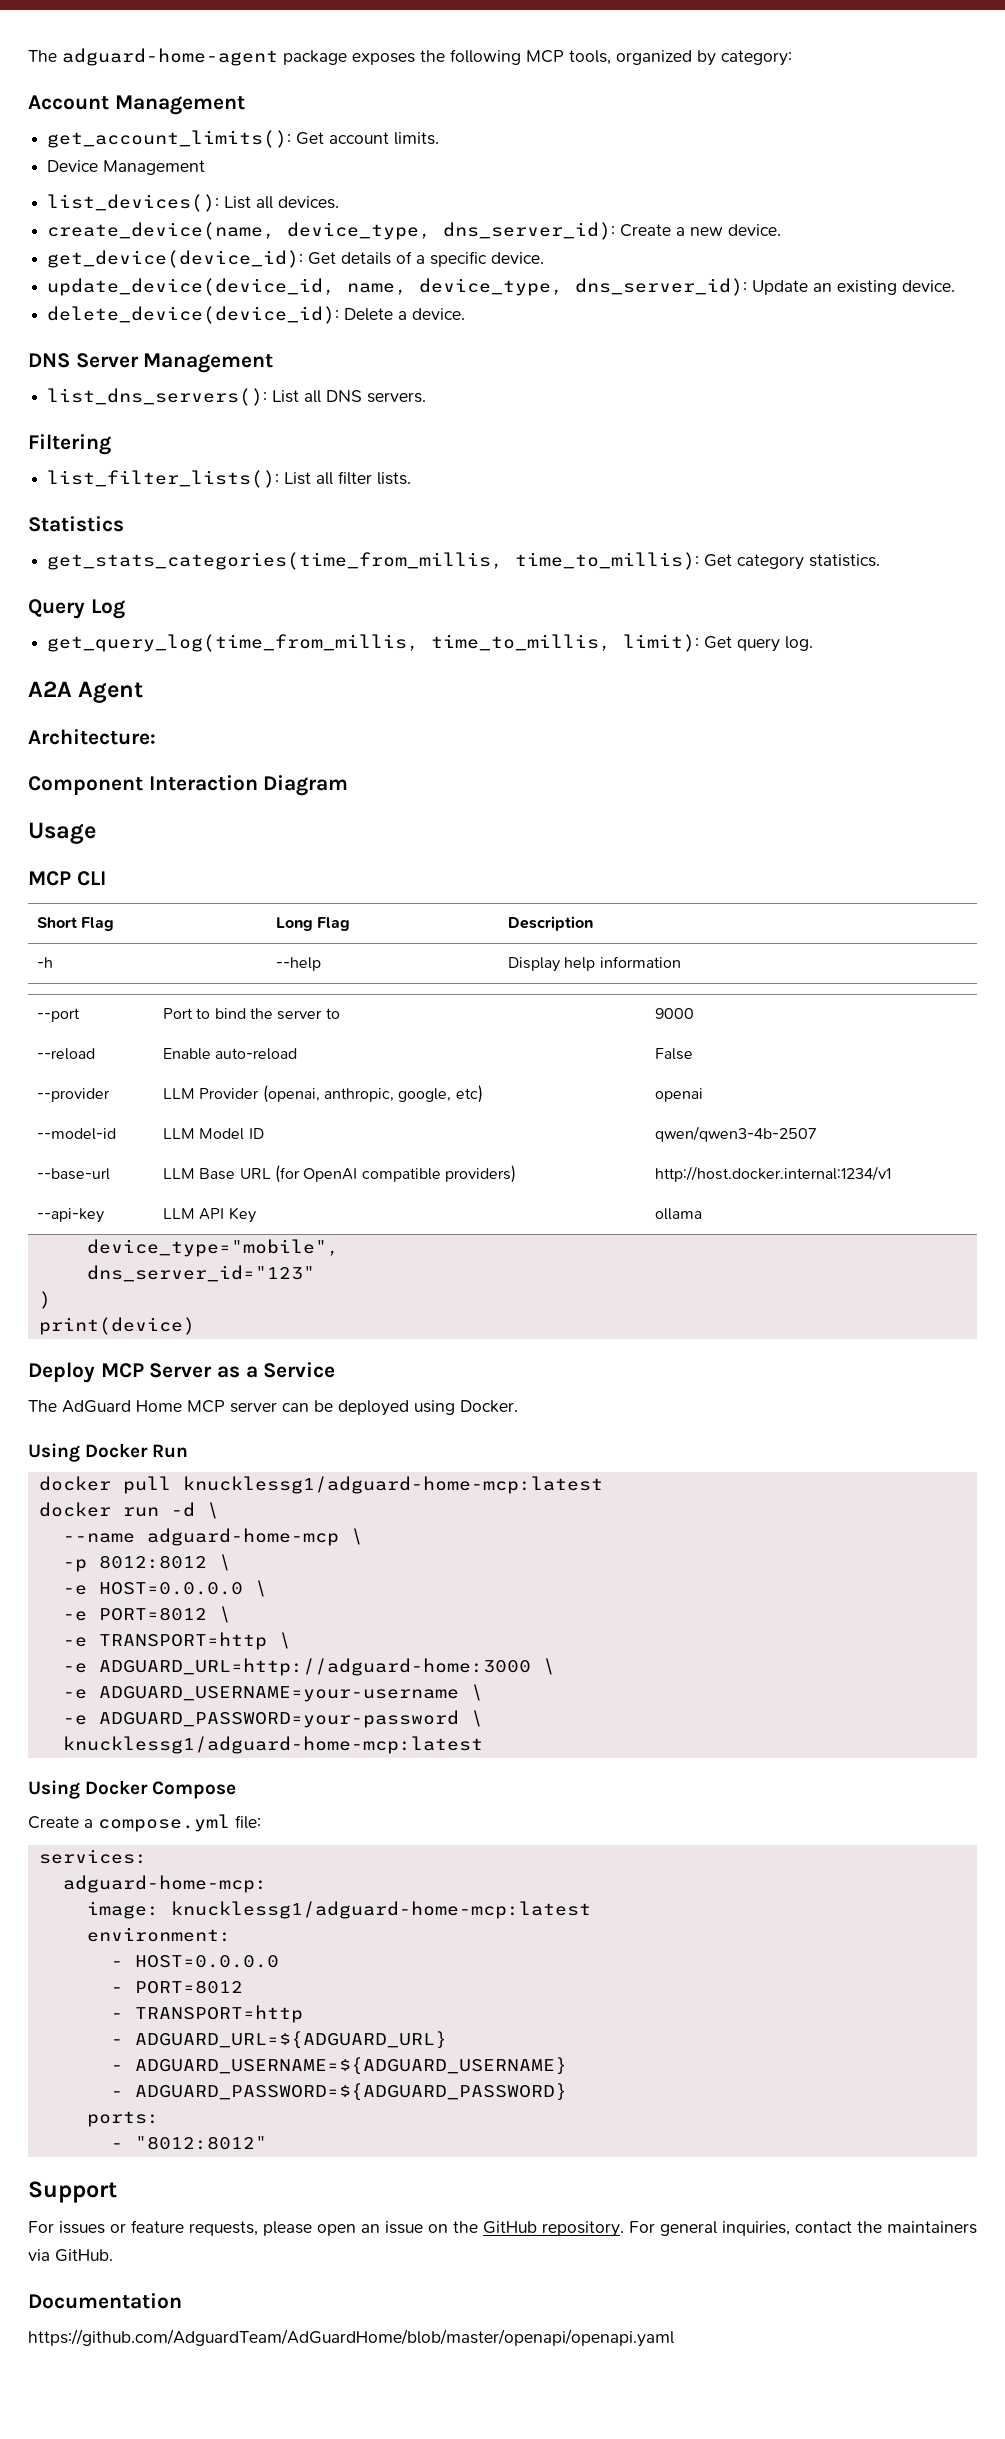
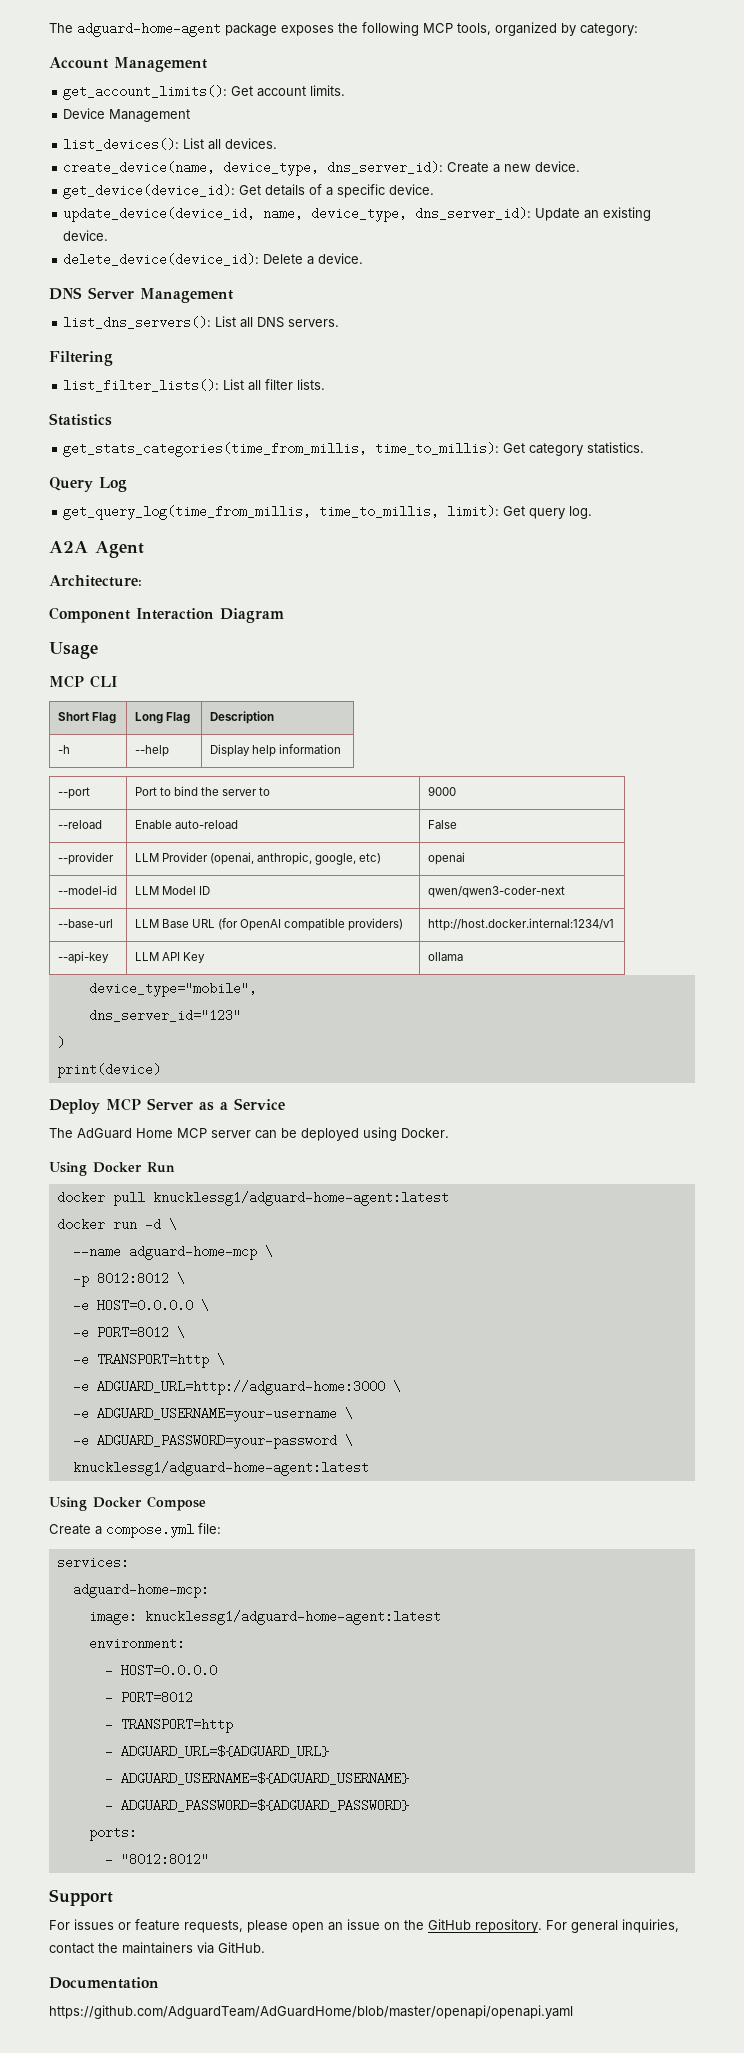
- --model-id | LLM Model ID | qwen/qwen3-4b-2507
+ --model-id | LLM Model ID | qwen/qwen3-coder-next
- docker pull knucklessg1/adguard-home-mcp:latest
+ docker pull knucklessg1/adguard-home-agent:latest
  -e ADGUARD_PASSWORD=your-password \
- knucklessg1/adguard-home-mcp:latest
+ knucklessg1/adguard-home-agent:latest
- image: knucklessg1/adguard-home-mcp:latest
+ image: knucklessg1/adguard-home-agent:latest

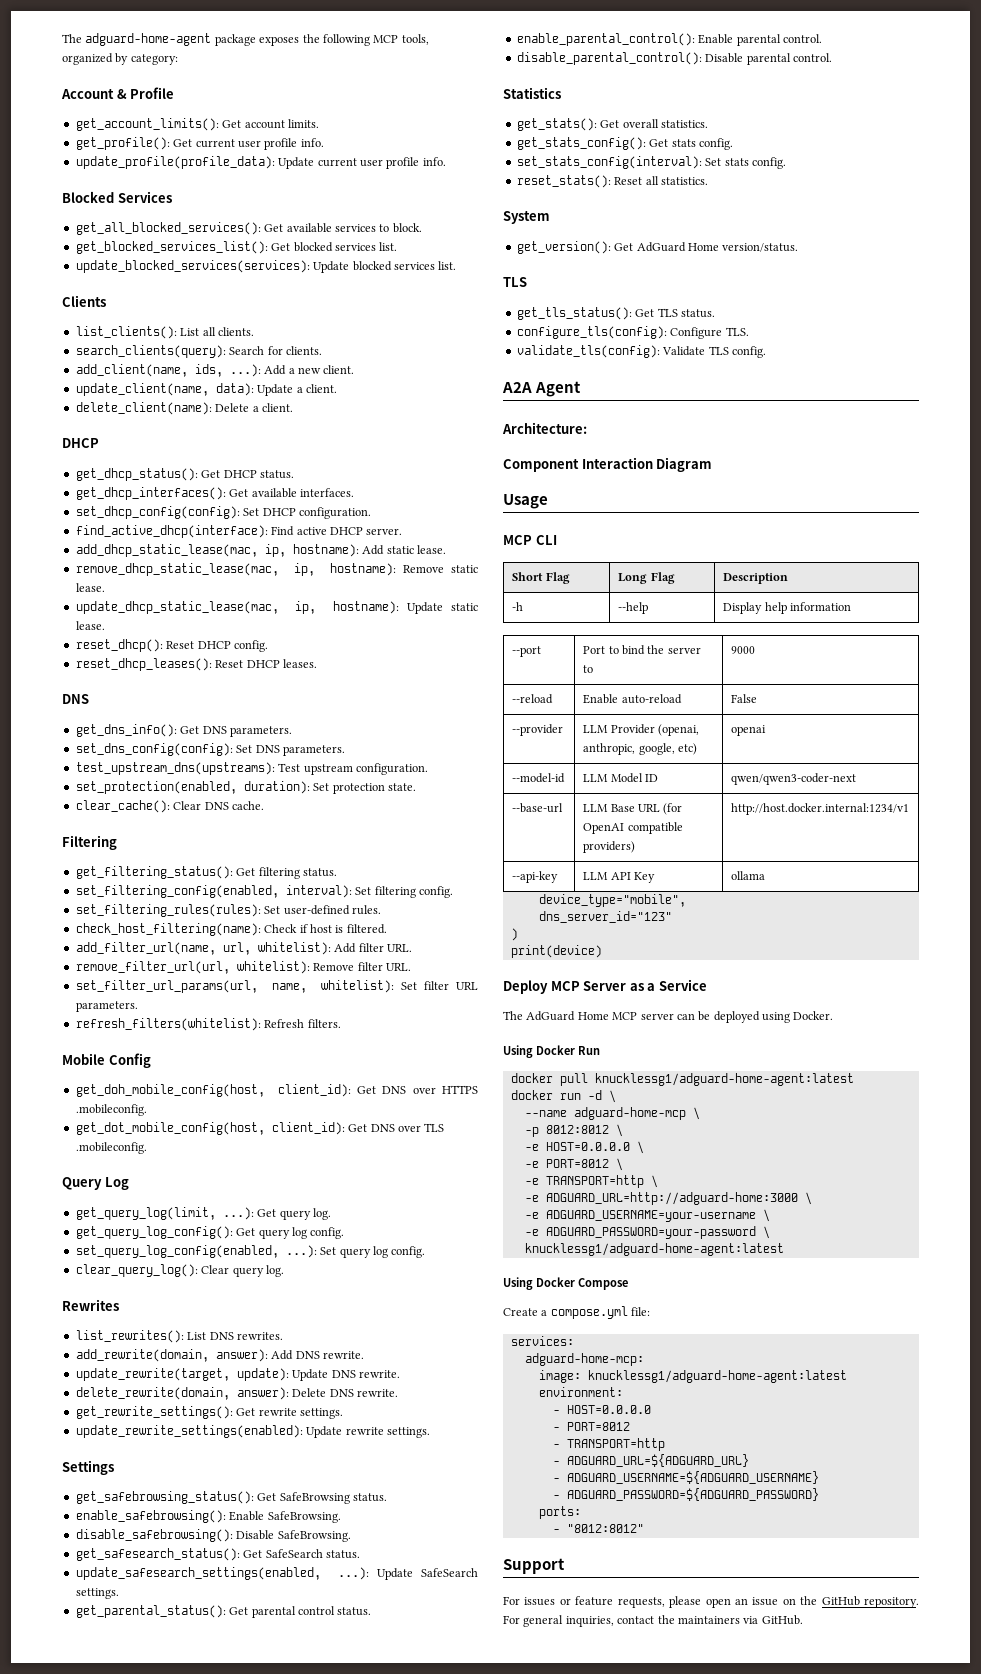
- Account Management
+ Account & Profile
- Device Management
- list_devices(): List all devices.
- create_device(name, device_type, dns_server_id): Create a new device.
- get_device(device_id): Get details of a specific device.
- update_device(device_id, name, device_type, dns_server_id): Update an existing device.
- delete_device(device_id): Delete a device.
- DNS Server Management
- list_dns_servers(): List all DNS servers.
+ get_profile(): Get current user profile info.
+ update_profile(profile_data): Update current user profile info.
+ Blocked Services
+ get_all_blocked_services(): Get available services to block.
+ get_blocked_services_list(): Get blocked services list.
+ update_blocked_services(services): Update blocked services list.
+ Clients
+ list_clients(): List all clients.
+ search_clients(query): Search for clients.
+ add_client(name, ids, ...): Add a new client.
+ update_client(name, data): Update a client.
+ delete_client(name): Delete a client.
+ DHCP
+ get_dhcp_status(): Get DHCP status.
+ get_dhcp_interfaces(): Get available interfaces.
+ set_dhcp_config(config): Set DHCP configuration.
+ find_active_dhcp(interface): Find active DHCP server.
+ add_dhcp_static_lease(mac, ip, hostname): Add static lease.
+ remove_dhcp_static_lease(mac, ip, hostname): Remove static lease.
+ update_dhcp_static_lease(mac, ip, hostname): Update static lease.
+ reset_dhcp(): Reset DHCP config.
+ reset_dhcp_leases(): Reset DHCP leases.
+ DNS
+ get_dns_info(): Get DNS parameters.
+ set_dns_config(config): Set DNS parameters.
+ test_upstream_dns(upstreams): Test upstream configuration.
+ set_protection(enabled, duration): Set protection state.
+ clear_cache(): Clear DNS cache.
  Filtering
- list_filter_lists(): List all filter lists.
- Statistics
- get_stats_categories(time_from_millis, time_to_millis): Get category statistics.
+ get_filtering_status(): Get filtering status.
+ set_filtering_config(enabled, interval): Set filtering config.
+ set_filtering_rules(rules): Set user-defined rules.
+ check_host_filtering(name): Check if host is filtered.
+ add_filter_url(name, url, whitelist): Add filter URL.
+ remove_filter_url(url, whitelist): Remove filter URL.
+ set_filter_url_params(url, name, whitelist): Set filter URL parameters.
+ refresh_filters(whitelist): Refresh filters.
+ Mobile Config
+ get_doh_mobile_config(host, client_id): Get DNS over HTTPS .mobileconfig.
+ get_dot_mobile_config(host, client_id): Get DNS over TLS .mobileconfig.
- get_query_log(time_from_millis, time_to_millis, limit): Get query log.
+ get_query_log(limit, ...): Get query log.
+ get_query_log_config(): Get query log config.
+ set_query_log_config(enabled, ...): Set query log config.
+ clear_query_log(): Clear query log.
+ Rewrites
+ list_rewrites(): List DNS rewrites.
+ add_rewrite(domain, answer): Add DNS rewrite.
+ update_rewrite(target, update): Update DNS rewrite.
+ delete_rewrite(domain, answer): Delete DNS rewrite.
+ get_rewrite_settings(): Get rewrite settings.
+ update_rewrite_settings(enabled): Update rewrite settings.
+ Settings
+ get_safebrowsing_status(): Get SafeBrowsing status.
+ enable_safebrowsing(): Enable SafeBrowsing.
+ disable_safebrowsing(): Disable SafeBrowsing.
+ get_safesearch_status(): Get SafeSearch status.
+ update_safesearch_settings(enabled, ...): Update SafeSearch settings.
+ get_parental_status(): Get parental control status.
+ enable_parental_control(): Enable parental control.
+ disable_parental_control(): Disable parental control.
+ Statistics
+ get_stats(): Get overall statistics.
+ get_stats_config(): Get stats config.
+ set_stats_config(interval): Set stats config.
+ reset_stats(): Reset all statistics.
+ System
+ get_version(): Get AdGuard Home version/status.
+ TLS
+ get_tls_status(): Get TLS status.
+ configure_tls(config): Configure TLS.
+ validate_tls(config): Validate TLS config.
- Documentation
- https://github.com/AdguardTeam/AdGuardHome/blob/master/openapi/openapi.yaml

